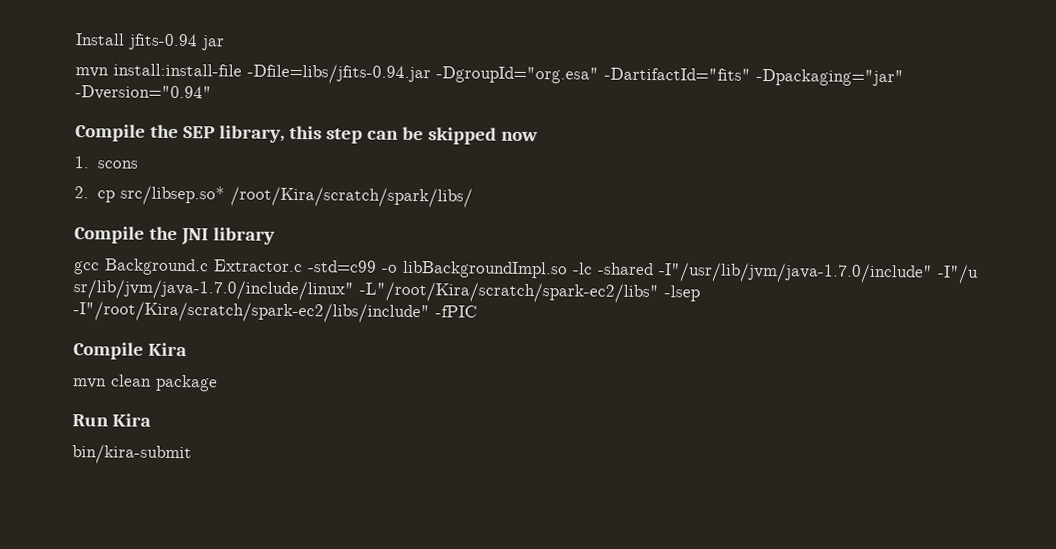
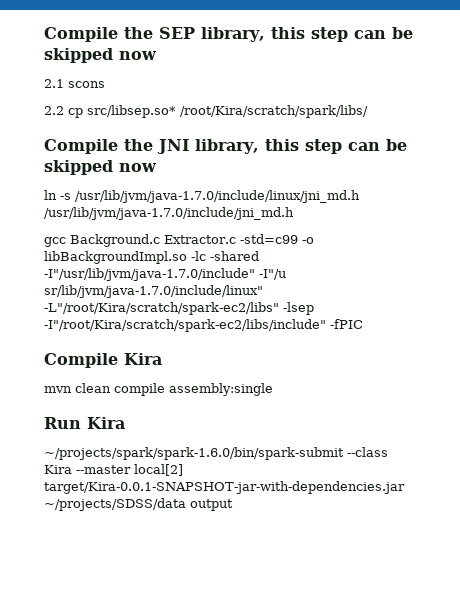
- Install jfits-0.94 jar
- mvn install:install-file -Dfile=libs/jfits-0.94.jar -DgroupId="org.esa" -DartifactId="fits" -Dpackaging="jar" -Dversion="0.94"
- 1. scons
+ 2.1 scons
- 2. cp src/libsep.so* /root/Kira/scratch/spark/libs/
+ 2.2 cp src/libsep.so* /root/Kira/scratch/spark/libs/
- Compile the JNI library
+ Compile the JNI library, this step can be skipped now
+ ln -s /usr/lib/jvm/java-1.7.0/include/linux/jni_md.h /usr/lib/jvm/java-1.7.0/include/jni_md.h
- mvn clean package
+ mvn clean compile assembly:single
- bin/kira-submit
+ ~/projects/spark/spark-1.6.0/bin/spark-submit --class Kira --master local[2] target/Kira-0.0.1-SNAPSHOT-jar-with-dependencies.jar ~/projects/SDSS/data output

